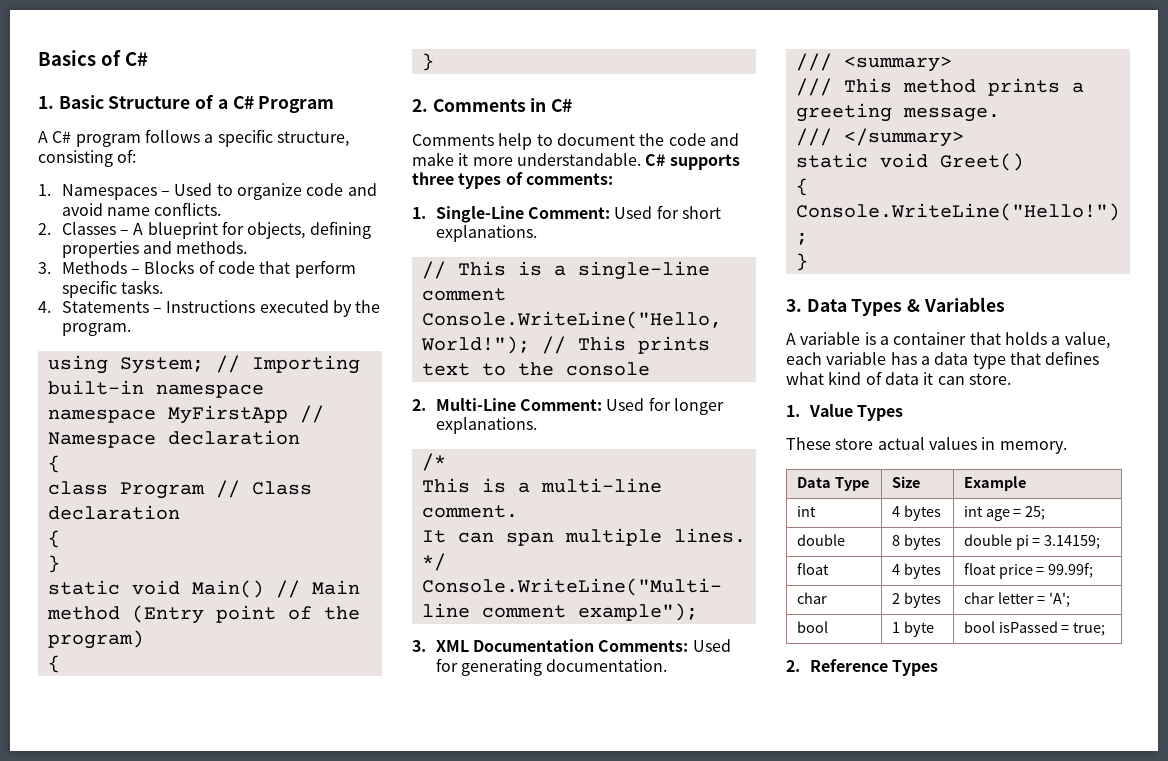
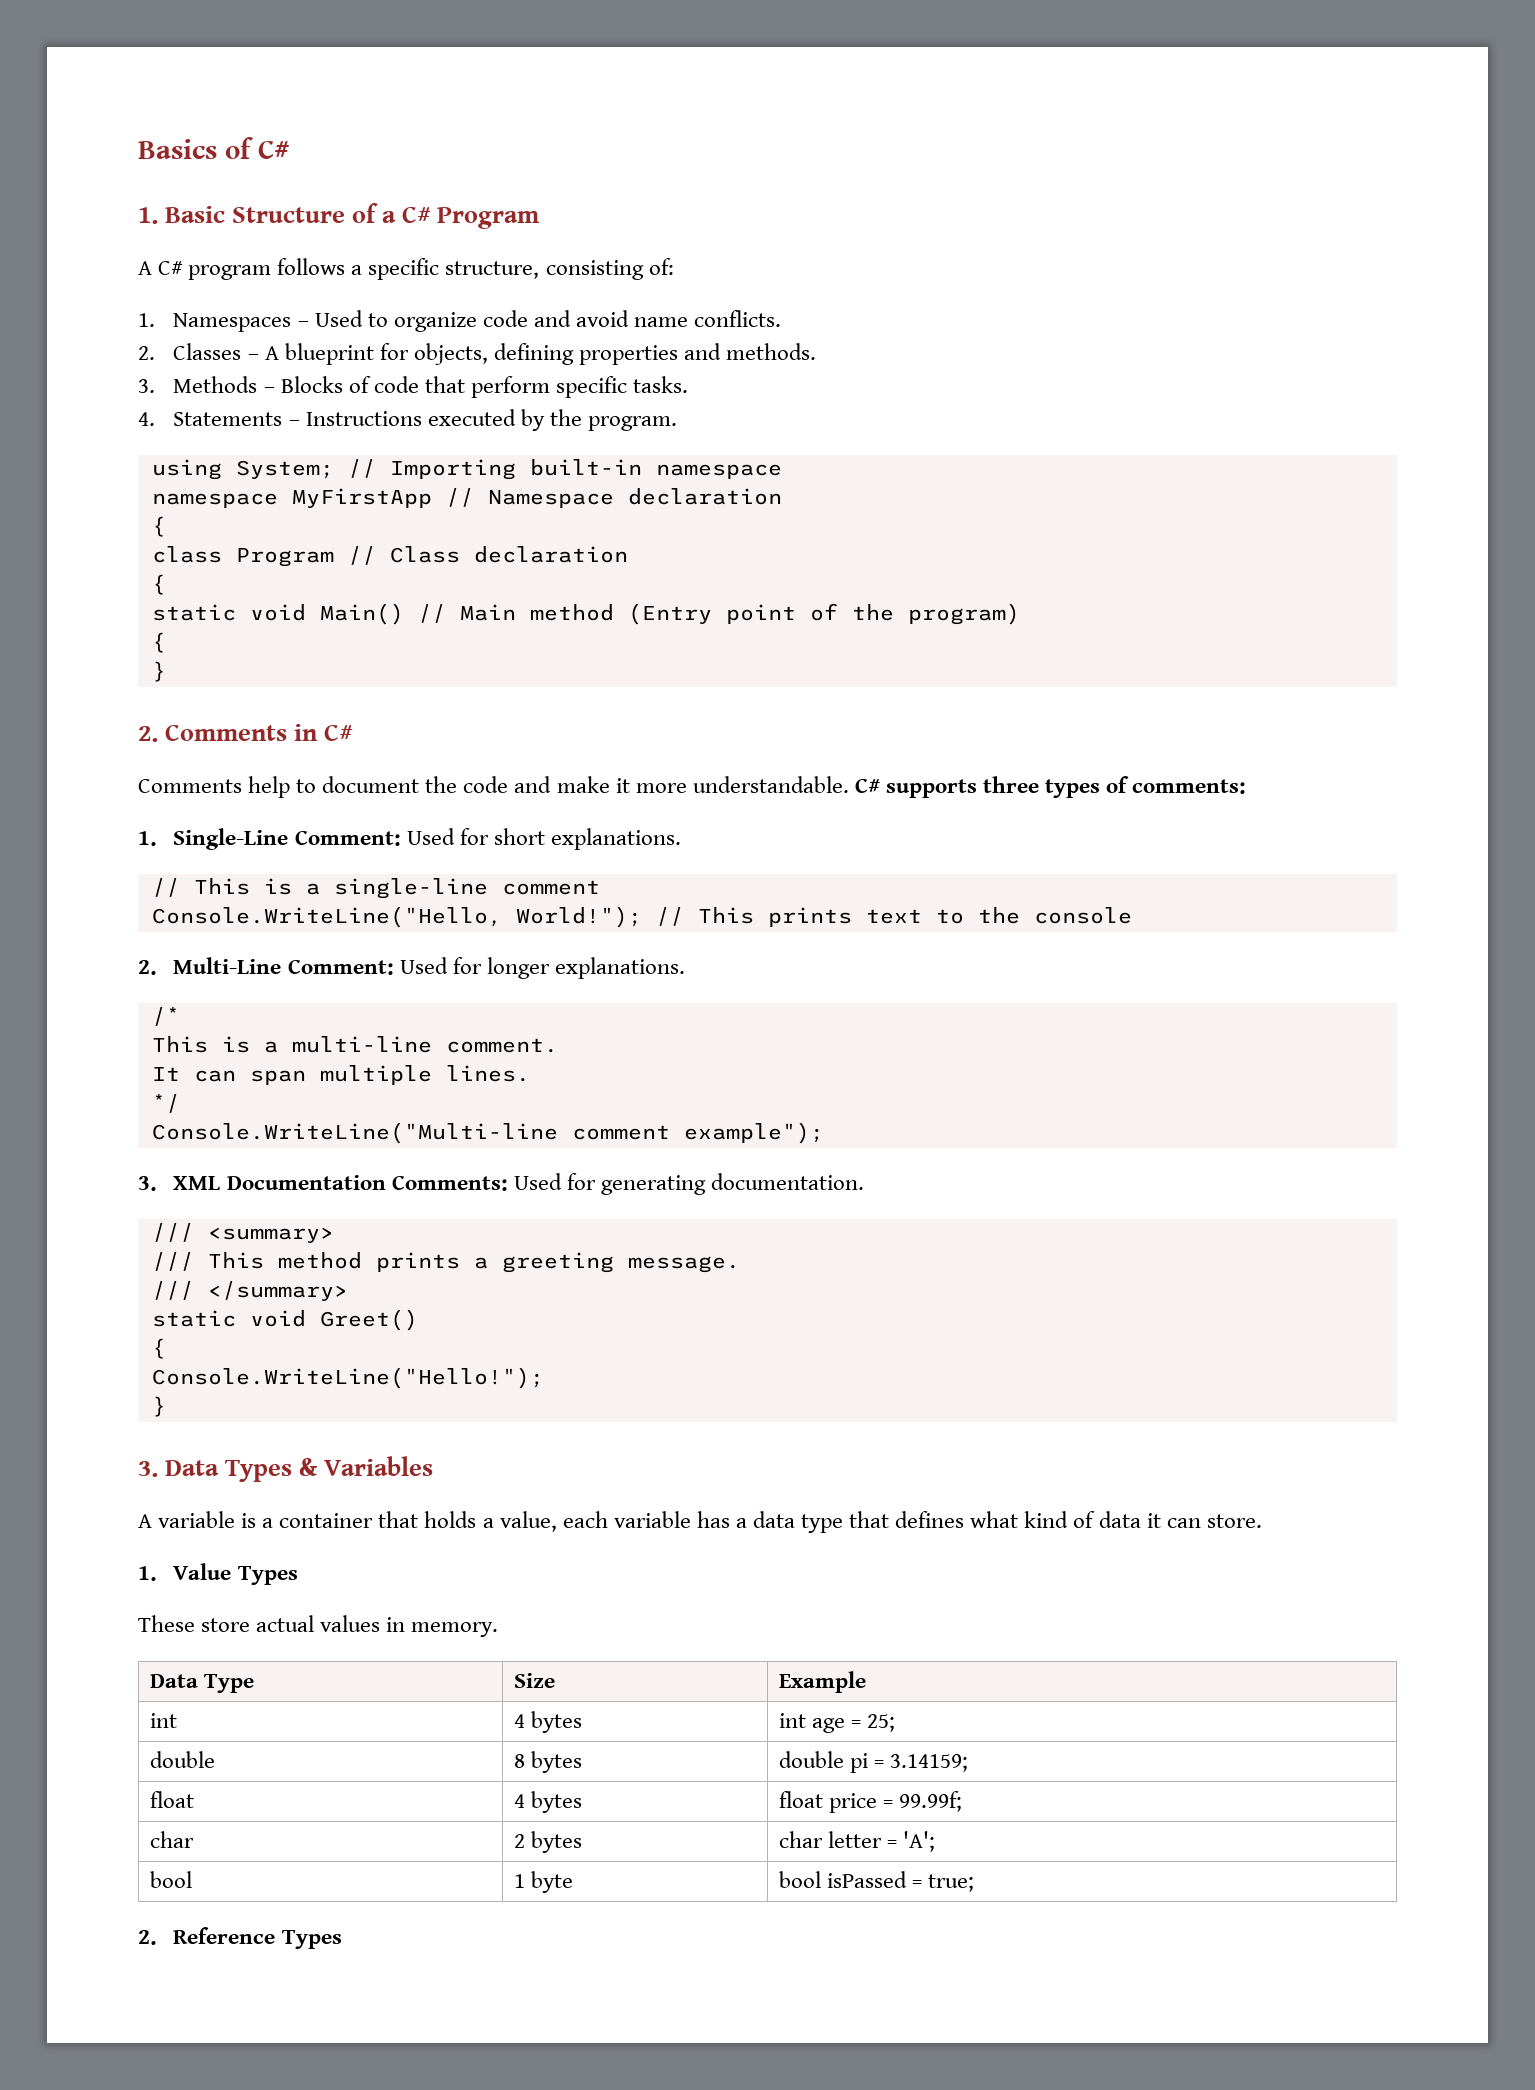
  class Program // Class declaration
  {
- }

